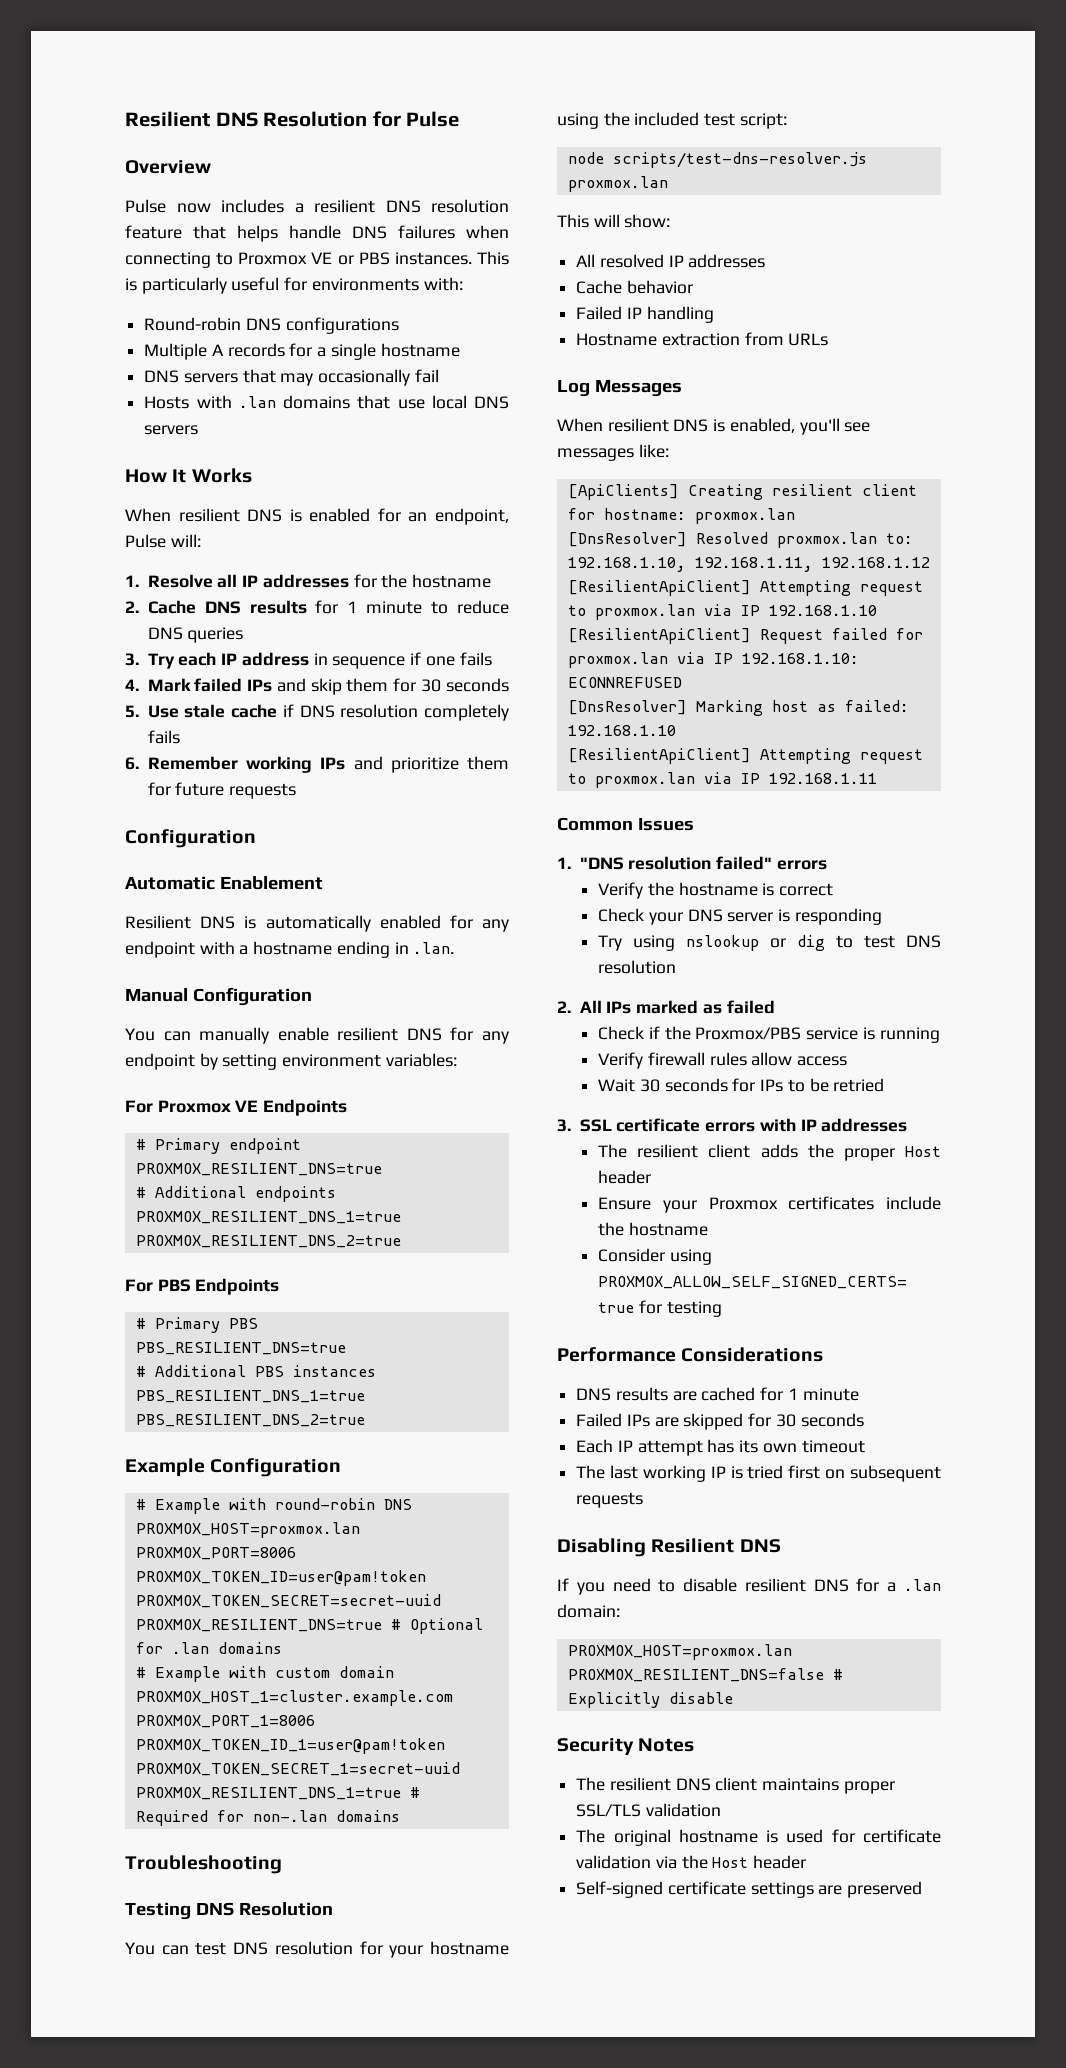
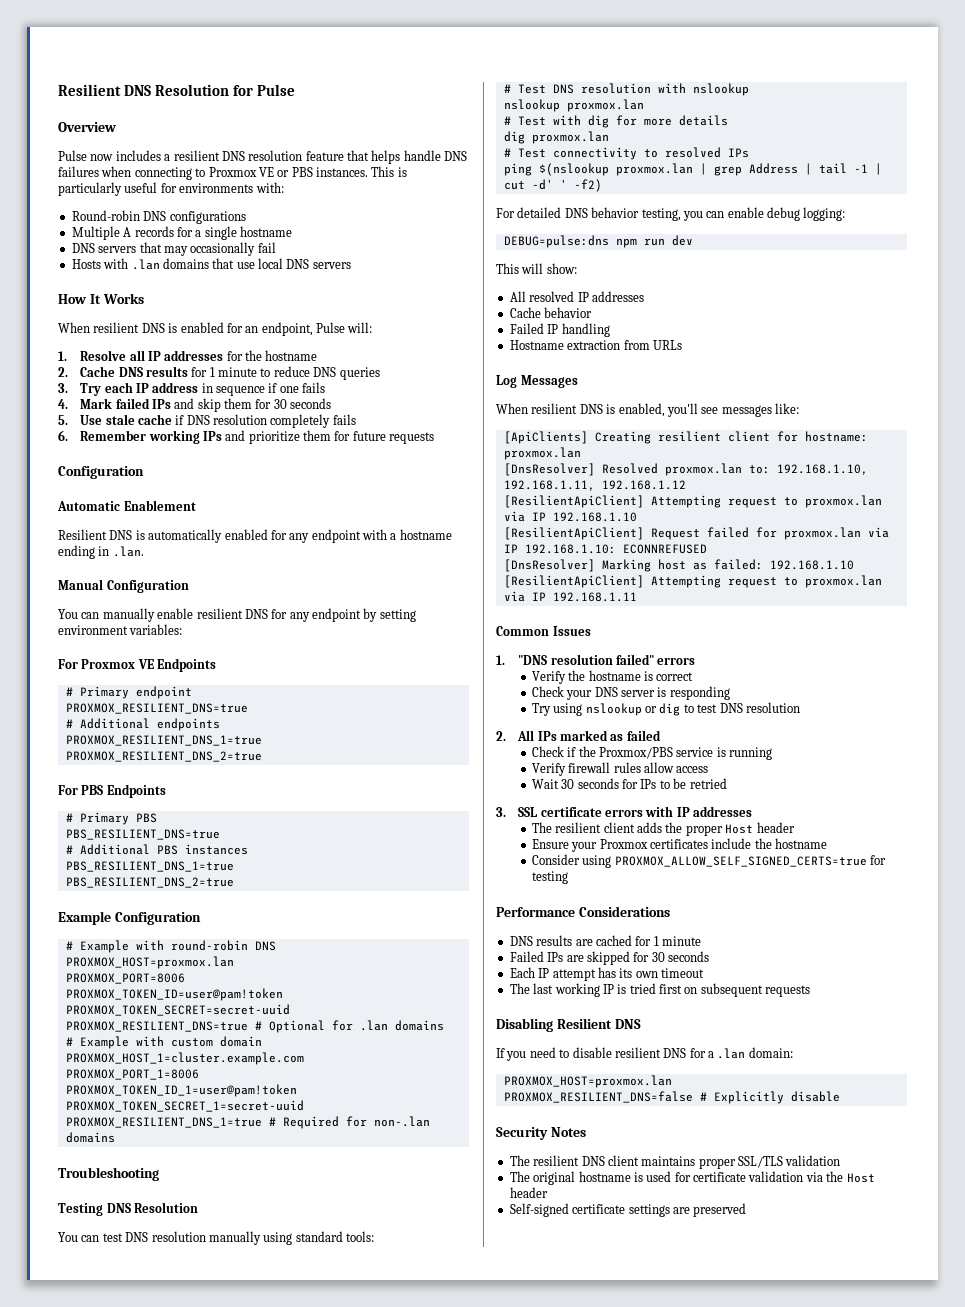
- You can test DNS resolution for your hostname using the included test script:
- node scripts/test-dns-resolver.js proxmox.lan
+ You can test DNS resolution manually using standard tools:
+ # Test DNS resolution with nslookup
+ nslookup proxmox.lan
+ # Test with dig for more details
+ dig proxmox.lan
+ # Test connectivity to resolved IPs
+ ping $(nslookup proxmox.lan | grep Address | tail -1 | cut -d' ' -f2)
+ For detailed DNS behavior testing, you can enable debug logging:
+ DEBUG=pulse:dns npm run dev

